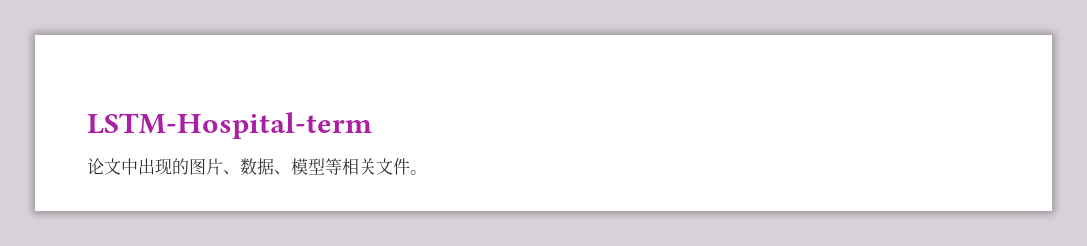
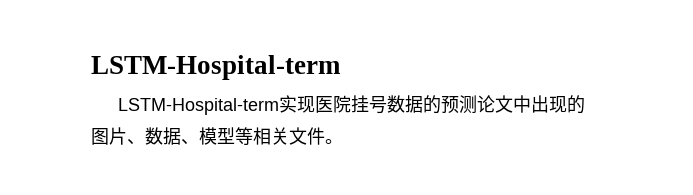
- 论文中出现的图片、数据、模型等相关文件。
+ LSTM-Hospital-term实现医院挂号数据的预测论文中出现的图片、数据、模型等相关文件。

